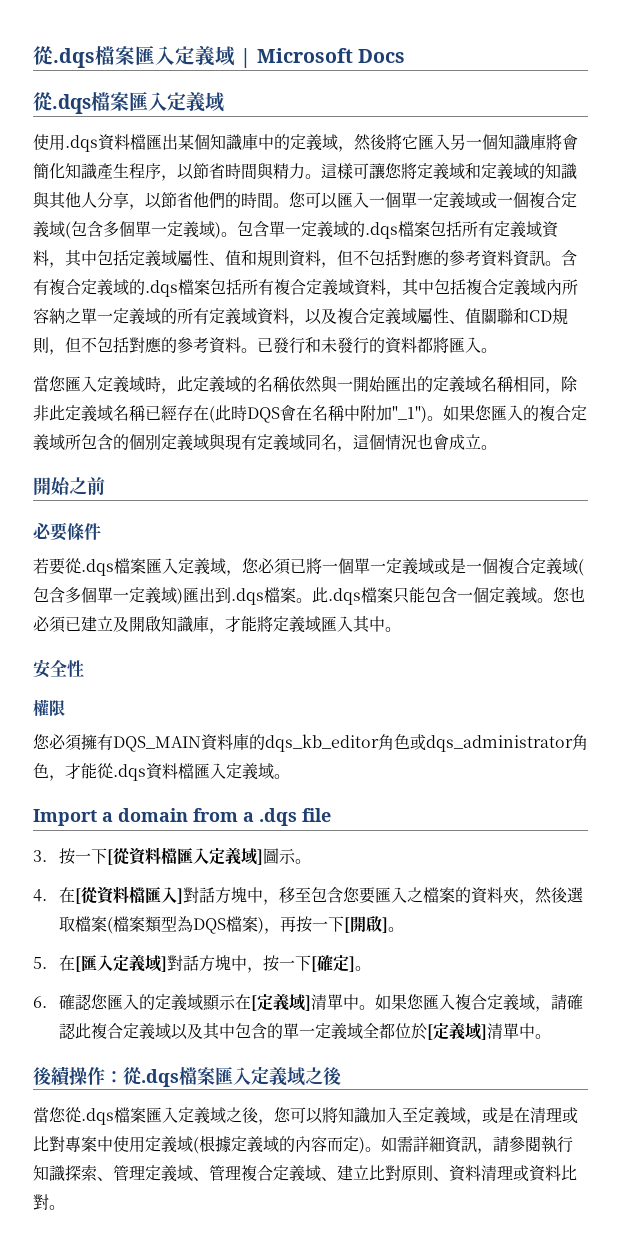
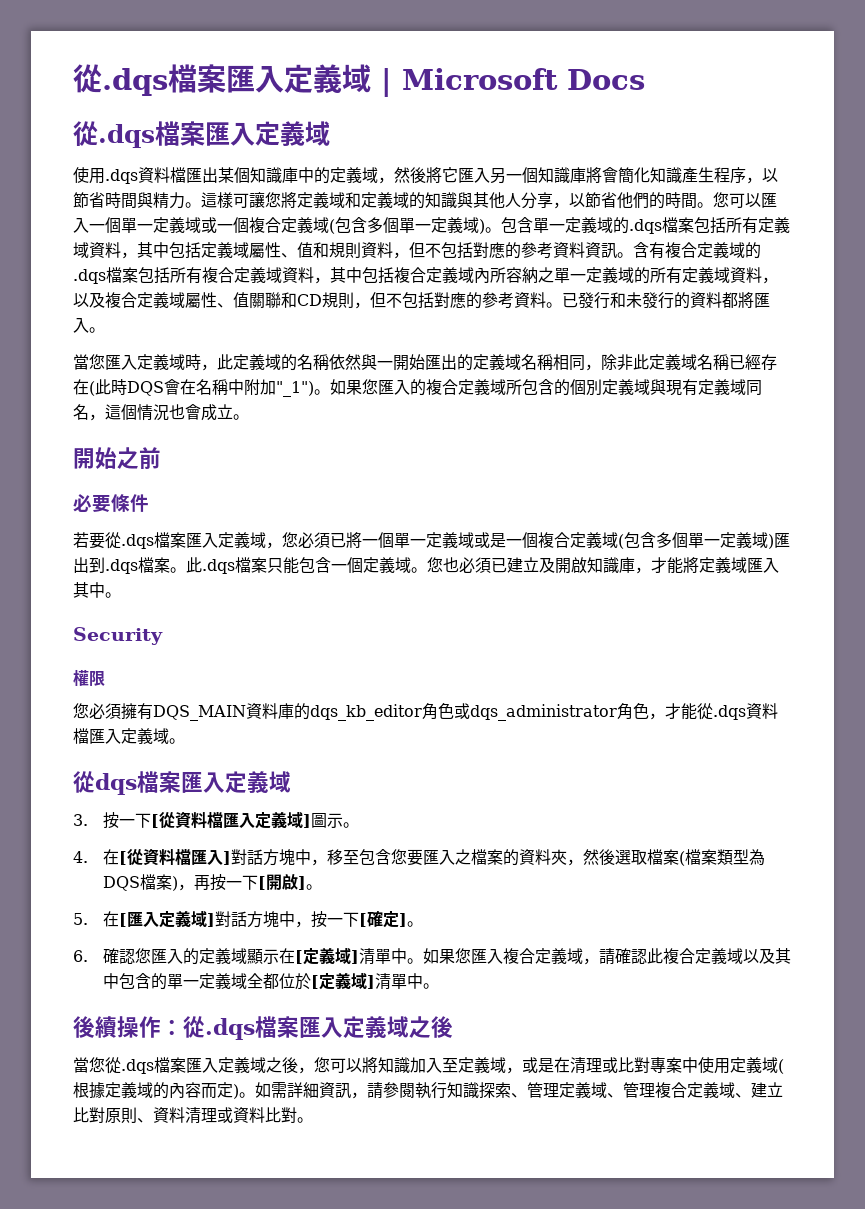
- 安全性
+ Security
- Import a domain from a .dqs file
+ 從dqs檔案匯入定義域

